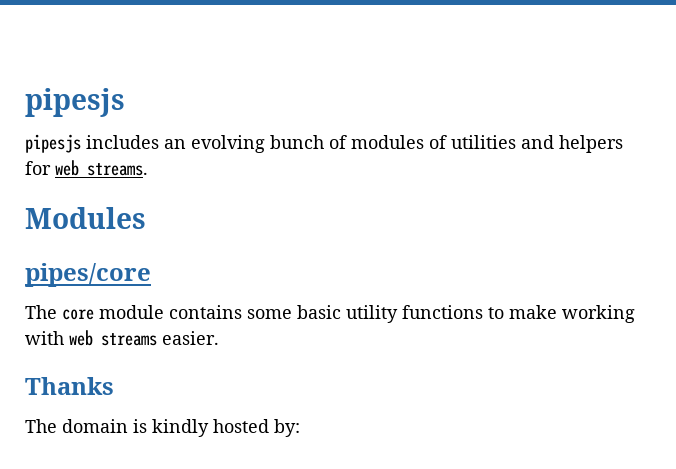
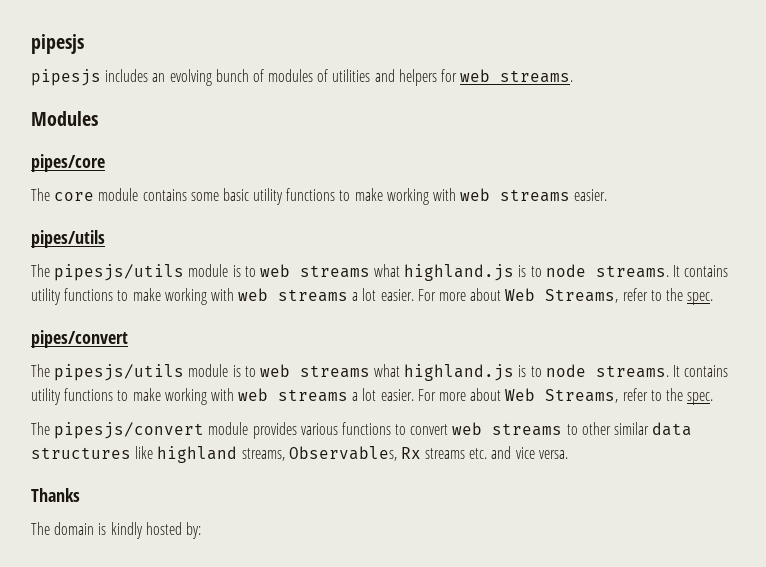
+ pipes/utils
+ The pipesjs/utils module is to web streams what highland.js is to node streams. It contains utility functions to make working with web streams a lot easier. For more about Web Streams, refer to the spec.
+ pipes/convert
+ The pipesjs/utils module is to web streams what highland.js is to node streams. It contains utility functions to make working with web streams a lot easier. For more about Web Streams, refer to the spec.
+ The pipesjs/convert module provides various functions to convert web streams to other similar data structures like highland streams, Observables, Rx streams etc. and vice versa.

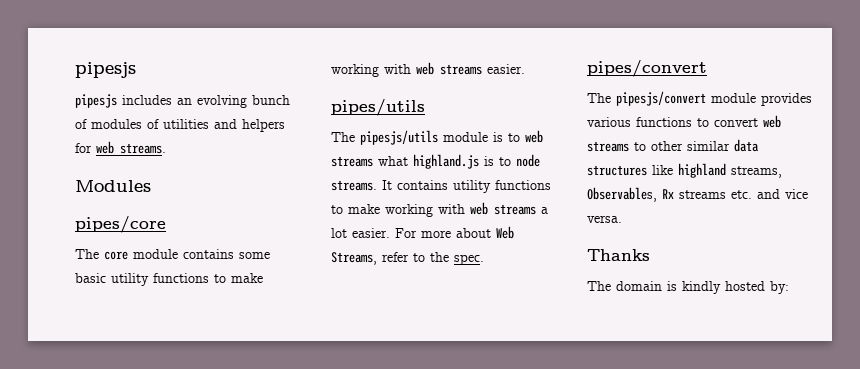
  pipes/convert
- The pipesjs/utils module is to web streams what highland.js is to node streams. It contains utility functions to make working with web streams a lot easier. For more about Web Streams, refer to the spec.

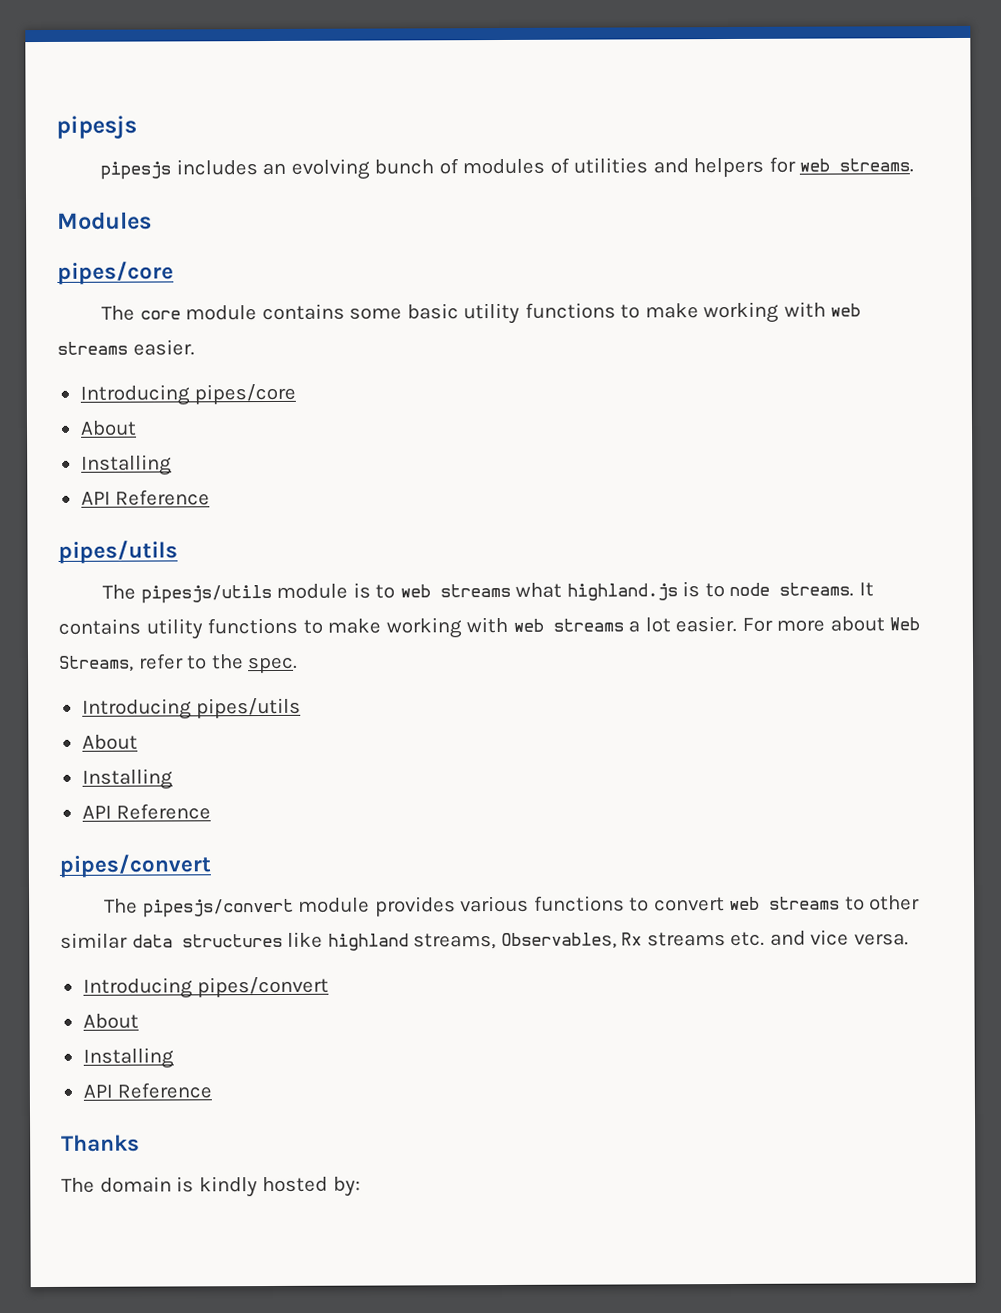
+ Introducing pipes/core
+ About
+ Installing
+ API Reference
+ Introducing pipes/utils
+ About
+ Installing
+ API Reference
+ Introducing pipes/convert
+ About
+ Installing
+ API Reference

